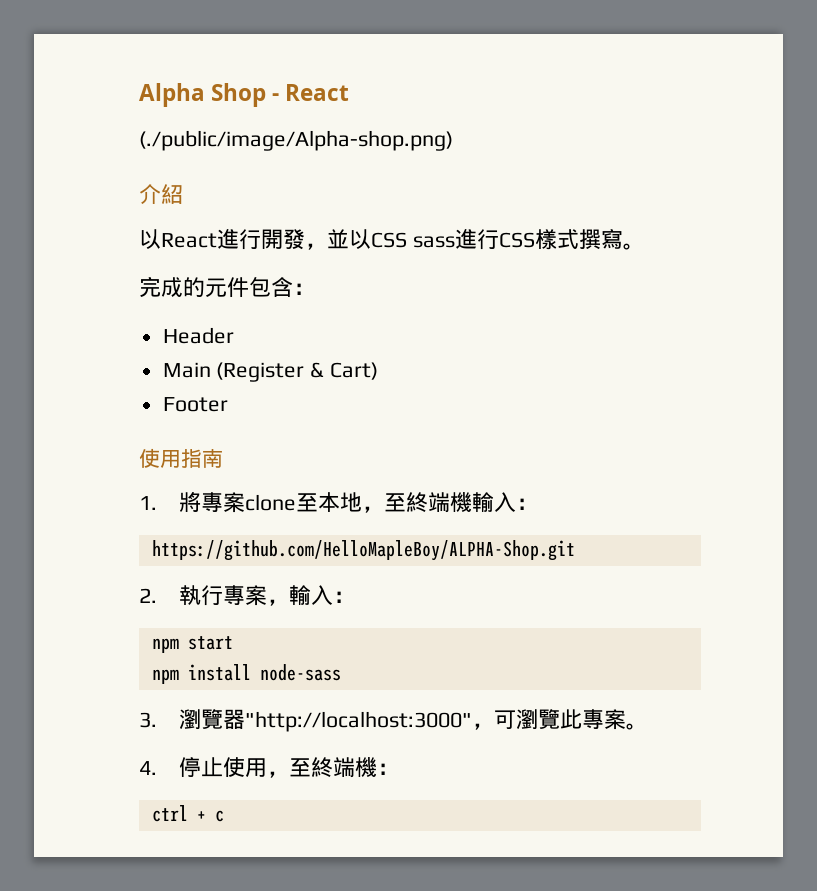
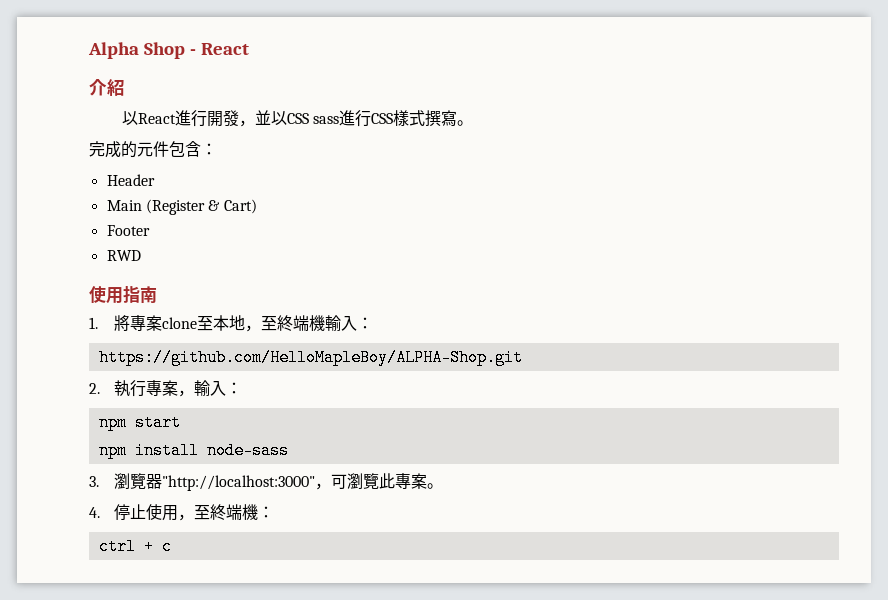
- (./public/image/Alpha-shop.png)
+ RWD

